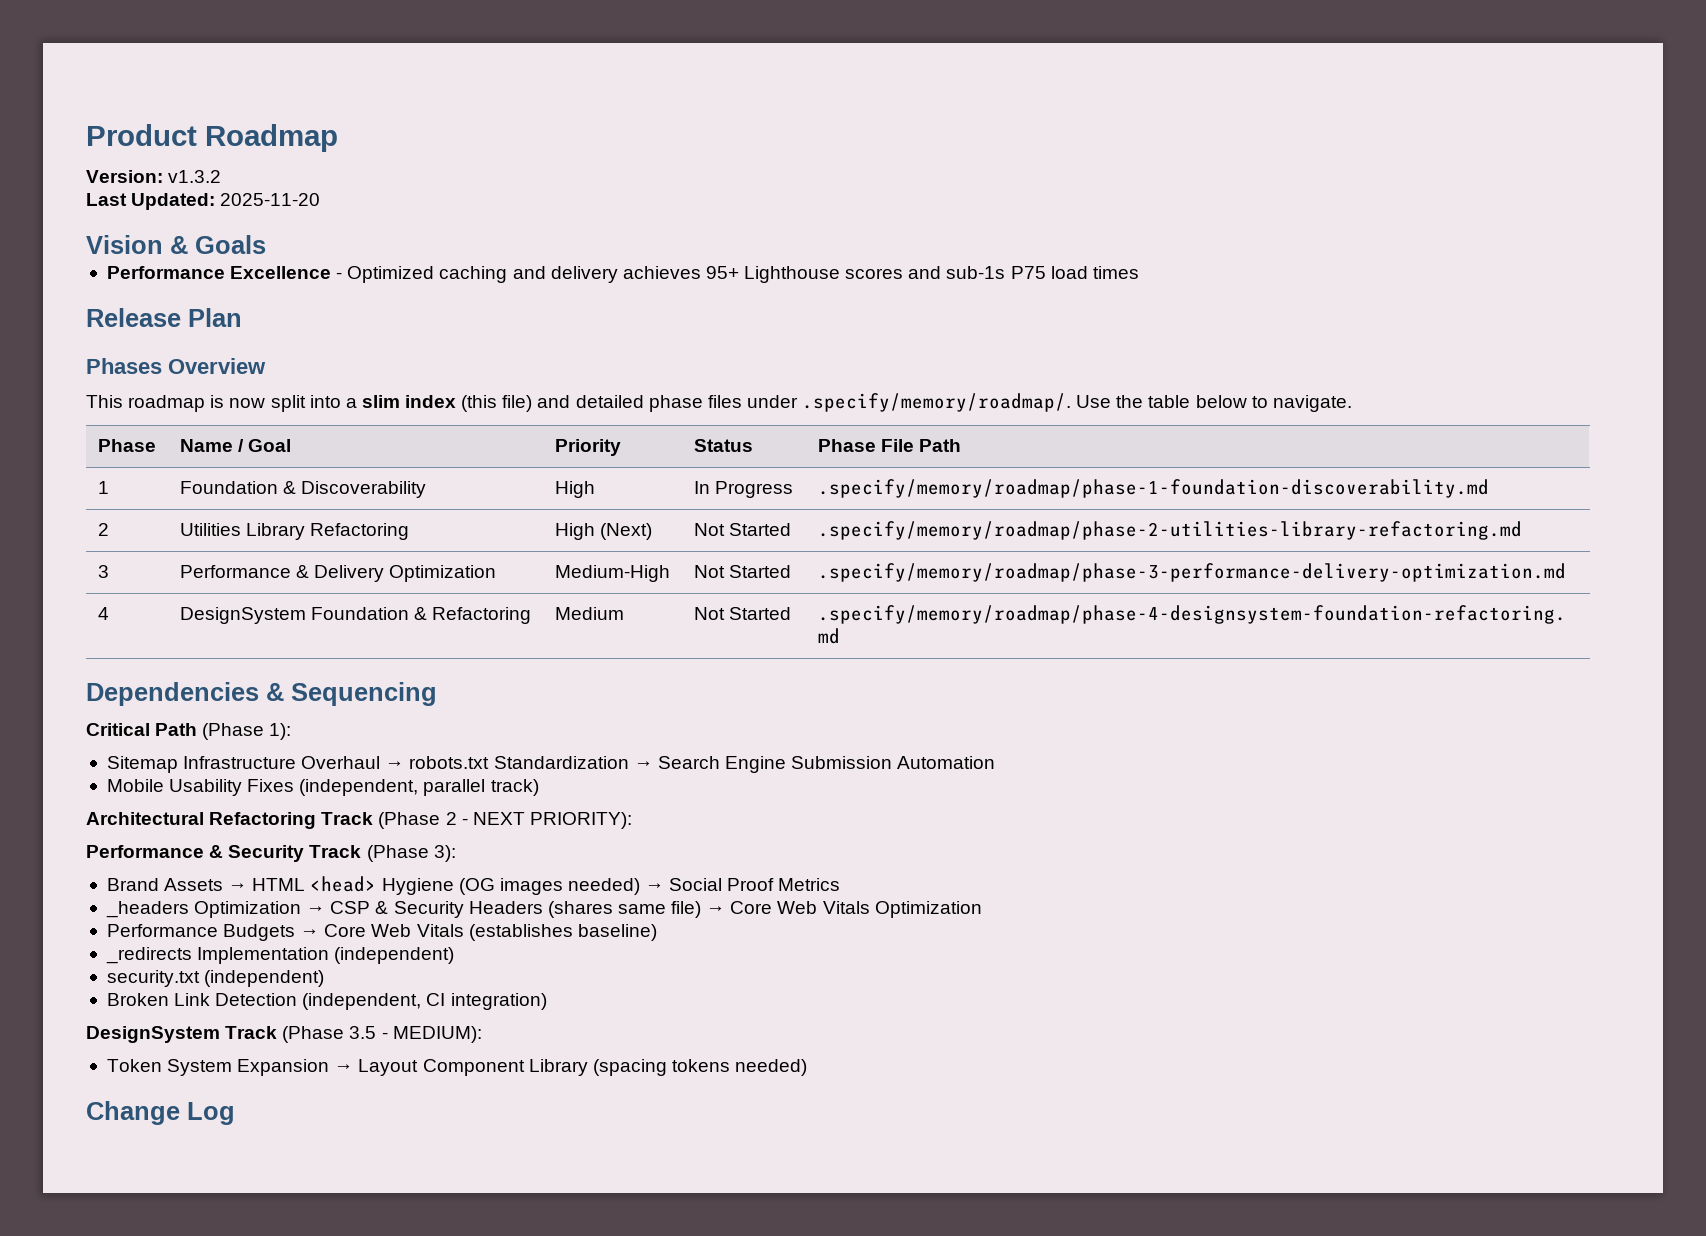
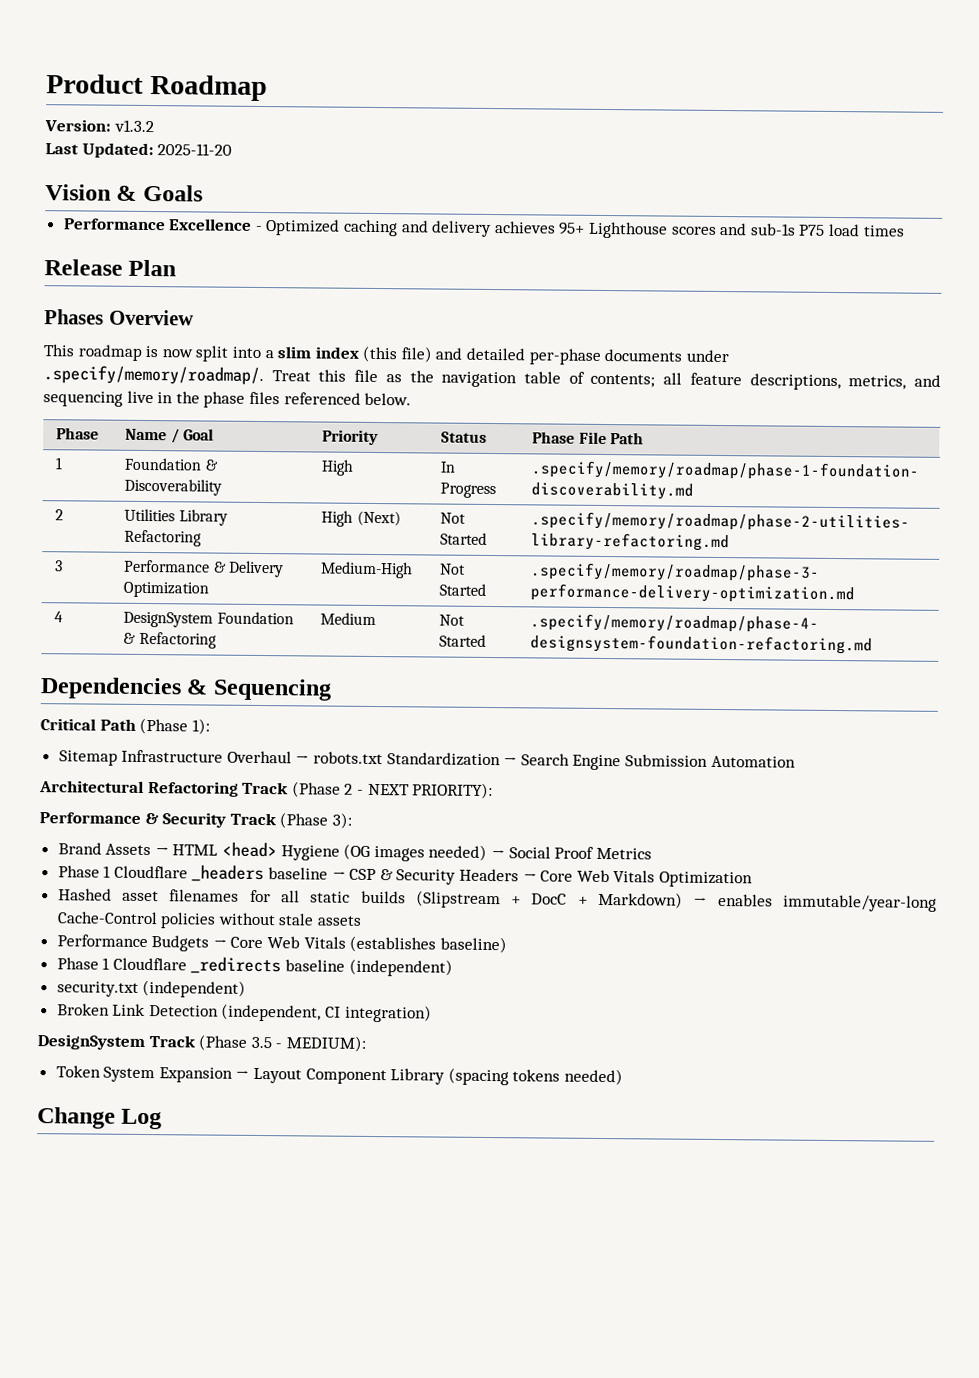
- This roadmap is now split into a slim index (this file) and detailed phase files under .specify/memory/roadmap/. Use the table below to navigate.
+ This roadmap is now split into a slim index (this file) and detailed per-phase documents under .specify/memory/roadmap/. Treat this file as the navigation table of contents; all feature descriptions, metrics, and sequencing live in the phase files referenced below.
- Mobile Usability Fixes (independent, parallel track)
- _headers Optimization → CSP & Security Headers (shares same file) → Core Web Vitals Optimization
+ Phase 1 Cloudflare _headers baseline → CSP & Security Headers → Core Web Vitals Optimization
+ Hashed asset filenames for all static builds (Slipstream + DocC + Markdown) → enables immutable/year-long Cache-Control policies without stale assets
- _redirects Implementation (independent)
+ Phase 1 Cloudflare _redirects baseline (independent)

